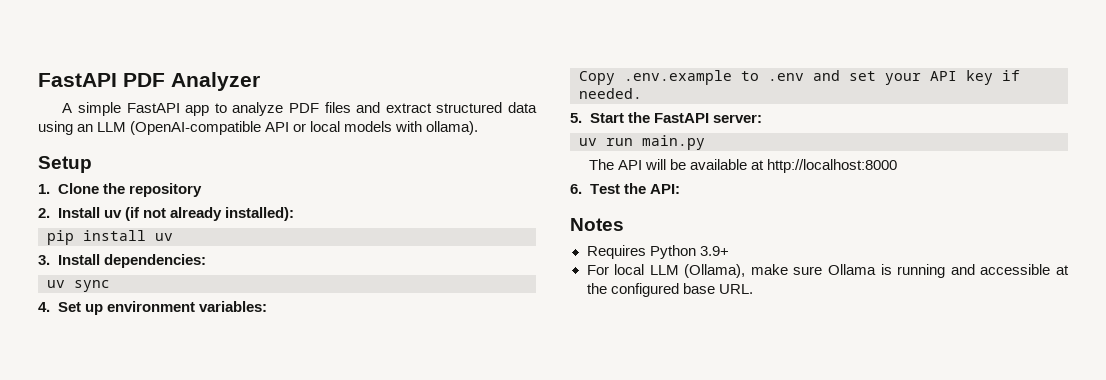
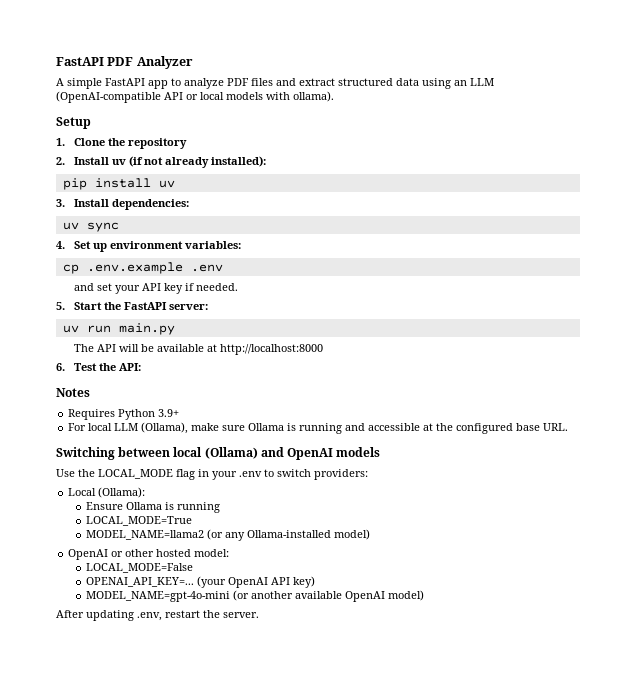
- Copy .env.example to .env and set your API key if needed.
+ cp .env.example .env
+ and set your API key if needed.
+ Switching between local (Ollama) and OpenAI models
+ Use the LOCAL_MODE flag in your .env to switch providers:
+ Local (Ollama):
+ Ensure Ollama is running
+ LOCAL_MODE=True
+ MODEL_NAME=llama2 (or any Ollama-installed model)
+ OpenAI or other hosted model:
+ LOCAL_MODE=False
+ OPENAI_API_KEY=... (your OpenAI API key)
+ MODEL_NAME=gpt-4o-mini (or another available OpenAI model)
+ After updating .env, restart the server.

